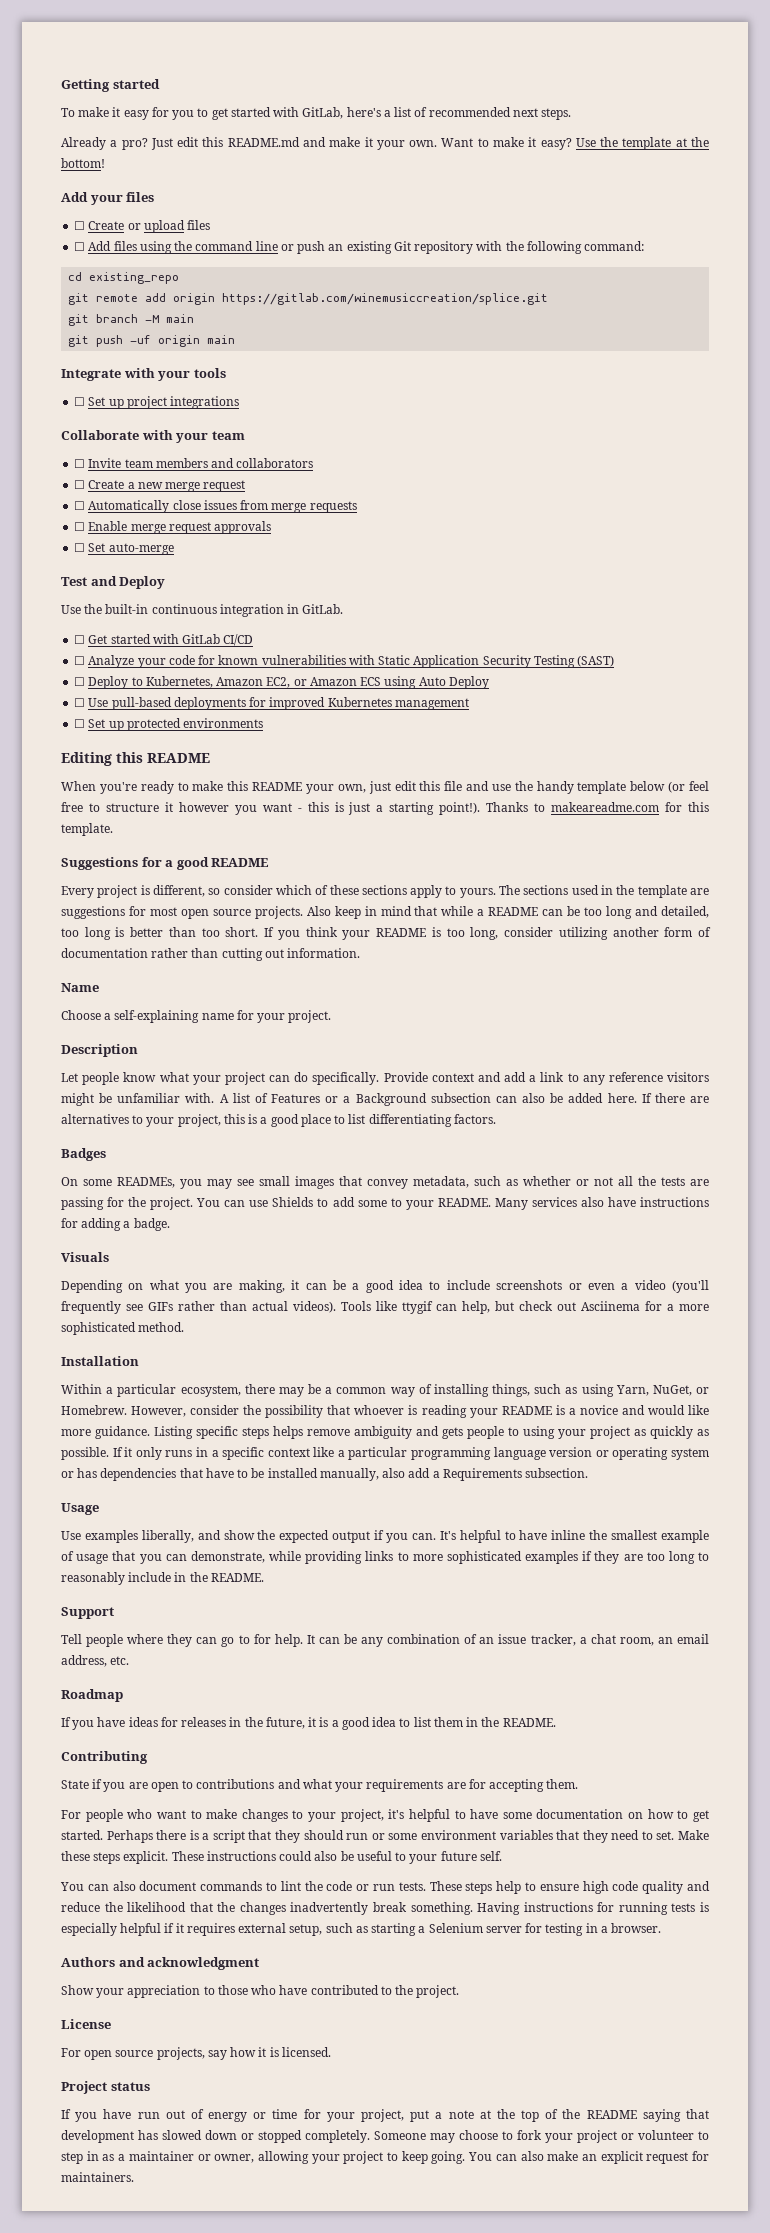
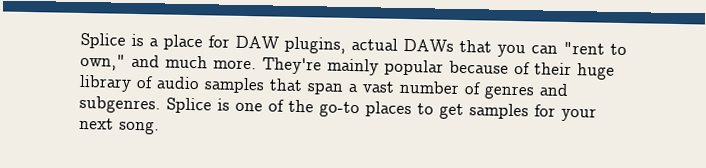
- Getting started
- To make it easy for you to get started with GitLab, here's a list of recommended next steps.
- Already a pro? Just edit this README.md and make it your own. Want to make it easy? Use the template at the bottom!
- Add your files
- ☐ Create or upload files
- ☐ Add files using the command line or push an existing Git repository with the following command:
- cd existing_repo
- git remote add origin https://gitlab.com/winemusiccreation/splice.git
- git branch -M main
- git push -uf origin main
- Integrate with your tools
- ☐ Set up project integrations
- Collaborate with your team
- ☐ Invite team members and collaborators
- ☐ Create a new merge request
- ☐ Automatically close issues from merge requests
- ☐ Enable merge request approvals
- ☐ Set auto-merge
- Test and Deploy
- Use the built-in continuous integration in GitLab.
- ☐ Get started with GitLab CI/CD
- ☐ Analyze your code for known vulnerabilities with Static Application Security Testing (SAST)
- ☐ Deploy to Kubernetes, Amazon EC2, or Amazon ECS using Auto Deploy
- ☐ Use pull-based deployments for improved Kubernetes management
- ☐ Set up protected environments
- Editing this README
- When you're ready to make this README your own, just edit this file and use the handy template below (or feel free to structure it however you want - this is just a starting point!). Thanks to makeareadme.com for this template.
- Suggestions for a good README
- Every project is different, so consider which of these sections apply to yours. The sections used in the template are suggestions for most open source projects. Also keep in mind that while a README can be too long and detailed, too long is better than too short. If you think your README is too long, consider utilizing another form of documentation rather than cutting out information.
- Name
- Choose a self-explaining name for your project.
- Description
- Let people know what your project can do specifically. Provide context and add a link to any reference visitors might be unfamiliar with. A list of Features or a Background subsection can also be added here. If there are alternatives to your project, this is a good place to list differentiating factors.
- Badges
- On some READMEs, you may see small images that convey metadata, such as whether or not all the tests are passing for the project. You can use Shields to add some to your README. Many services also have instructions for adding a badge.
- Visuals
- Depending on what you are making, it can be a good idea to include screenshots or even a video (you'll frequently see GIFs rather than actual videos). Tools like ttygif can help, but check out Asciinema for a more sophisticated method.
- Installation
- Within a particular ecosystem, there may be a common way of installing things, such as using Yarn, NuGet, or Homebrew. However, consider the possibility that whoever is reading your README is a novice and would like more guidance. Listing specific steps helps remove ambiguity and gets people to using your project as quickly as possible. If it only runs in a specific context like a particular programming language version or operating system or has dependencies that have to be installed manually, also add a Requirements subsection.
- Usage
- Use examples liberally, and show the expected output if you can. It's helpful to have inline the smallest example of usage that you can demonstrate, while providing links to more sophisticated examples if they are too long to reasonably include in the README.
- Support
- Tell people where they can go to for help. It can be any combination of an issue tracker, a chat room, an email address, etc.
- Roadmap
- If you have ideas for releases in the future, it is a good idea to list them in the README.
- Contributing
- State if you are open to contributions and what your requirements are for accepting them.
- For people who want to make changes to your project, it's helpful to have some documentation on how to get started. Perhaps there is a script that they should run or some environment variables that they need to set. Make these steps explicit. These instructions could also be useful to your future self.
- You can also document commands to lint the code or run tests. These steps help to ensure high code quality and reduce the likelihood that the changes inadvertently break something. Having instructions for running tests is especially helpful if it requires external setup, such as starting a Selenium server for testing in a browser.
- Authors and acknowledgment
- Show your appreciation to those who have contributed to the project.
- License
- For open source projects, say how it is licensed.
- Project status
- If you have run out of energy or time for your project, put a note at the top of the README saying that development has slowed down or stopped completely. Someone may choose to fork your project or volunteer to step in as a maintainer or owner, allowing your project to keep going. You can also make an explicit request for maintainers.
+ Splice is a place for DAW plugins, actual DAWs that you can "rent to own," and much more. They're mainly popular because of their huge library of audio samples that span a vast number of genres and subgenres. Splice is one of the go-to places to get samples for your next song.

